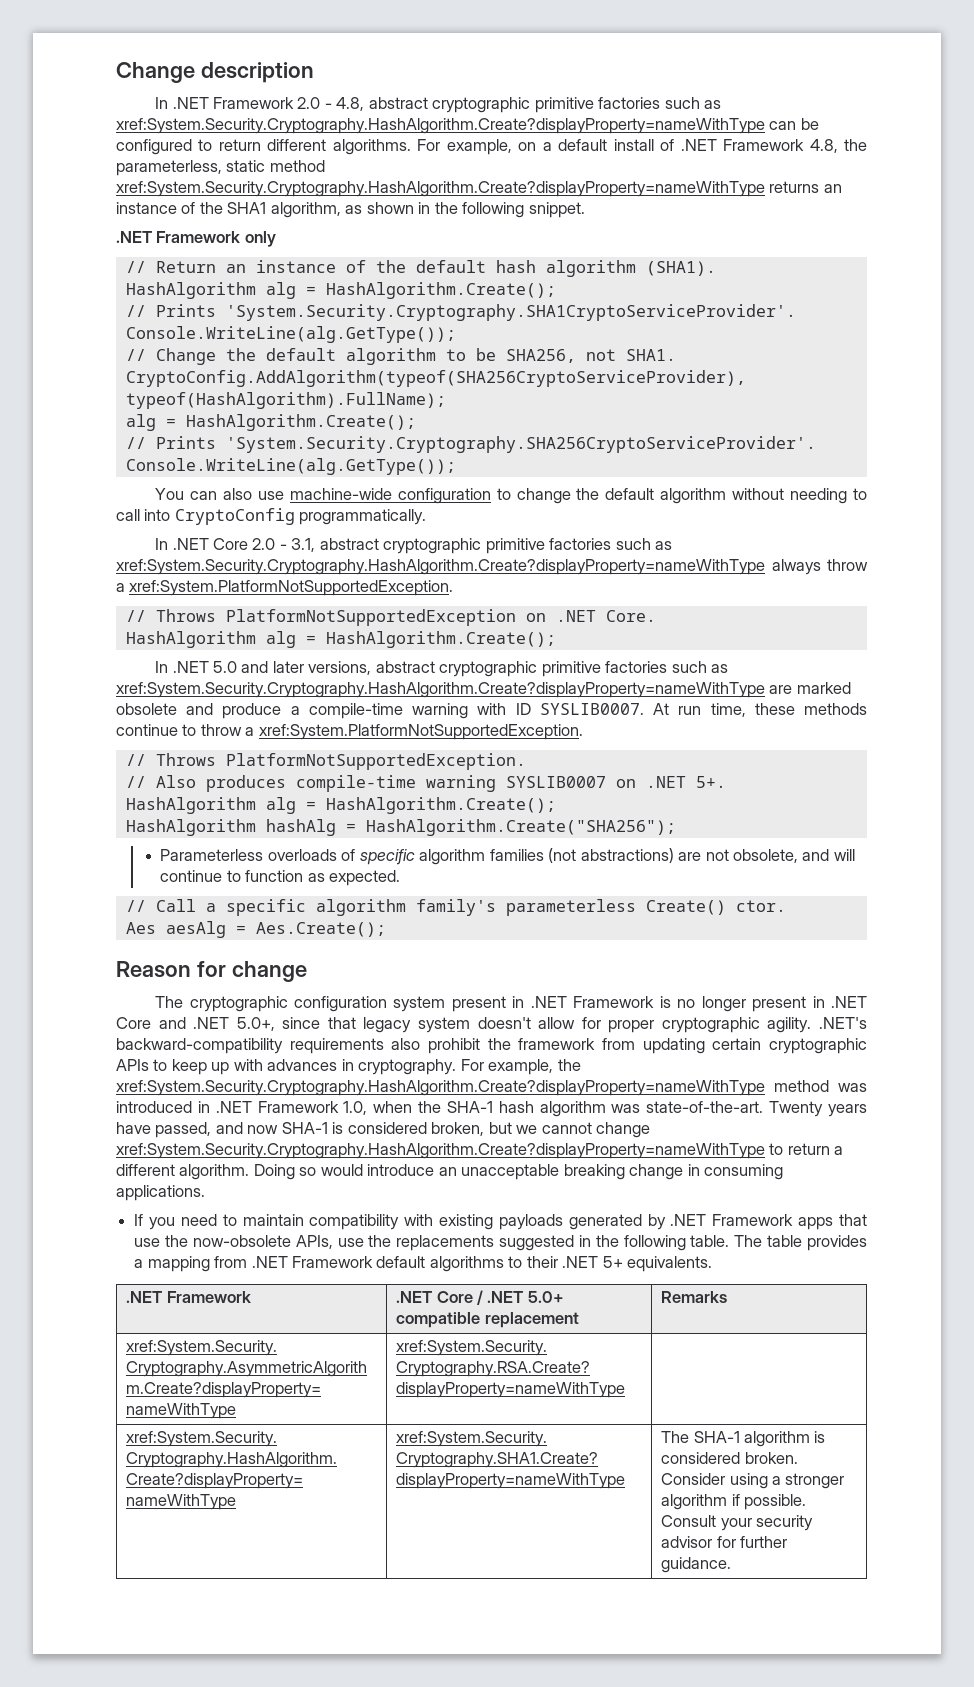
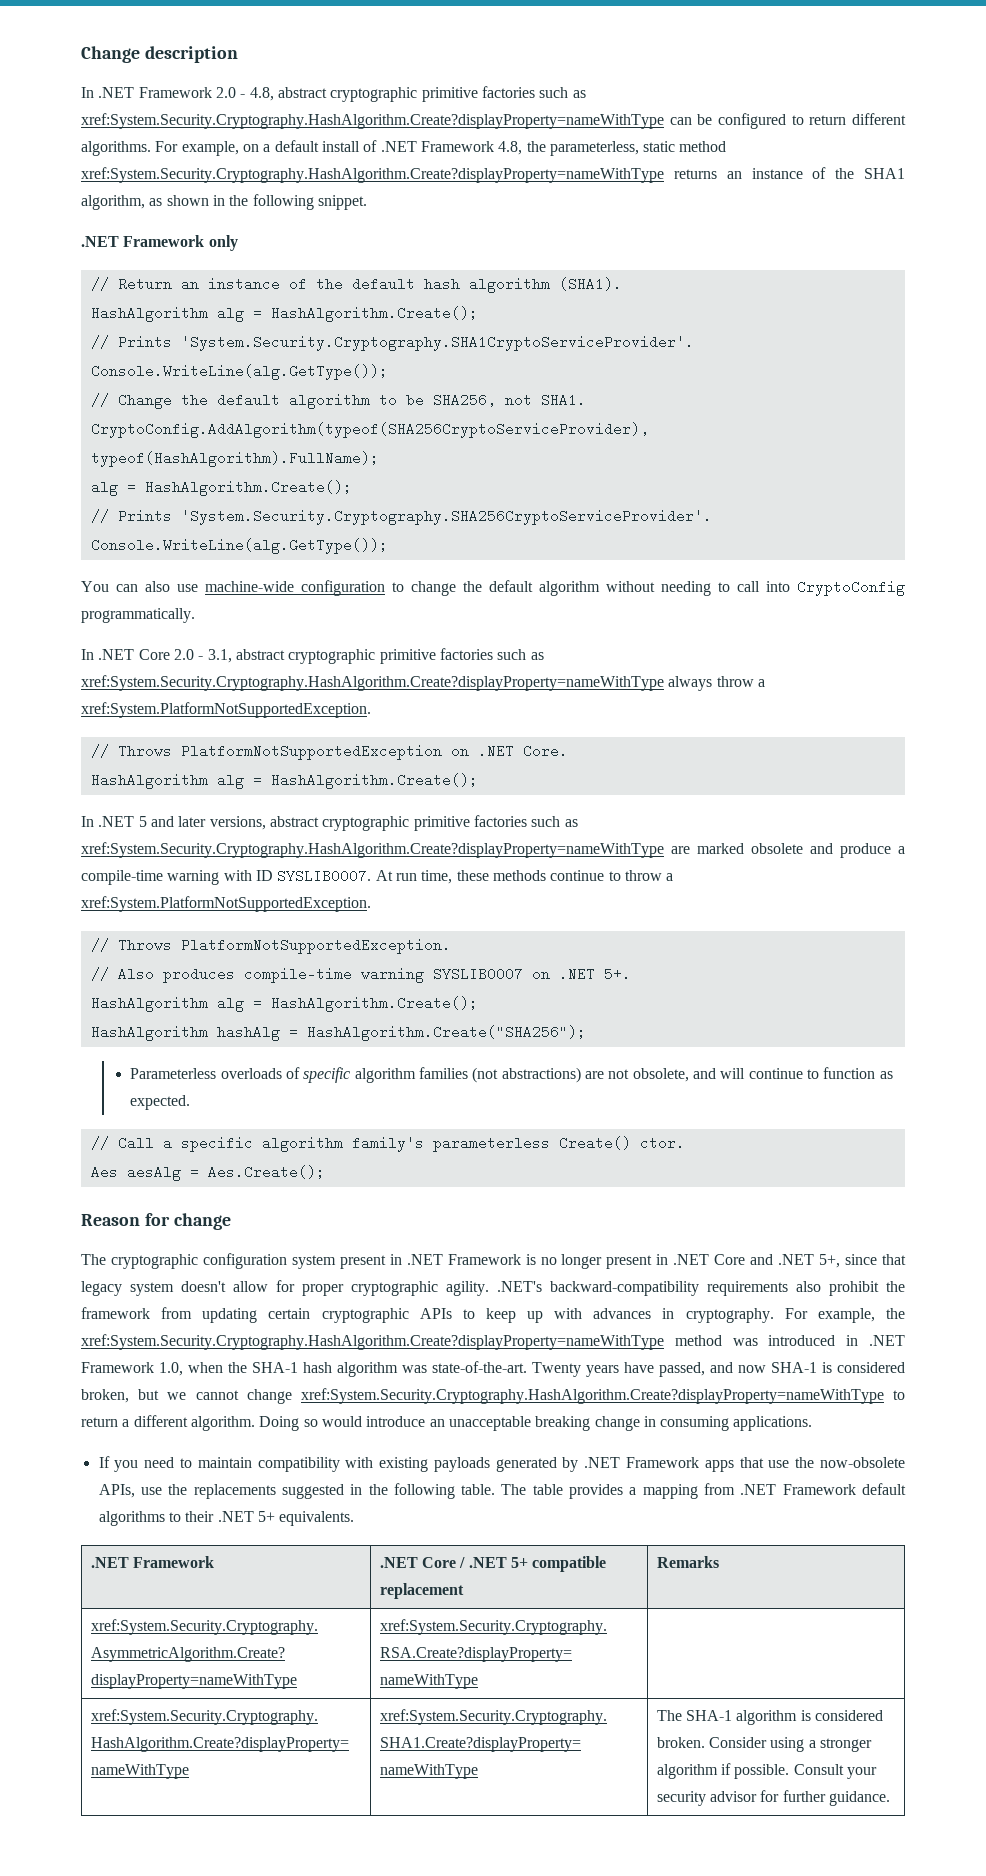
- In .NET 5.0 and later versions, abstract cryptographic primitive factories such as xref:System.Security.Cryptography.HashAlgorithm.Create?displayProperty=nameWithType are marked obsolete and produce a compile-time warning with ID SYSLIB0007.
+ In .NET 5 and later versions, abstract cryptographic primitive factories such as xref:System.Security.Cryptography.HashAlgorithm.Create?displayProperty=nameWithType are marked obsolete and produce a compile-time warning with ID SYSLIB0007.
- The cryptographic configuration system present in .NET Framework is no longer present in .NET Core and .NET 5.0+, since that legacy system doesn't allow for proper cryptographic agility. .NET's backward-compatibility requirements also prohibit the framework from updating certain cryptographic APIs to keep up with advances in cryptography.
+ The cryptographic configuration system present in .NET Framework is no longer present in .NET Core and .NET 5+, since that legacy system doesn't allow for proper cryptographic agility. .NET's backward-compatibility requirements also prohibit the framework from updating certain cryptographic APIs to keep up with advances in cryptography.
- .NET Framework | .NET Core / .NET 5.0+ compatible replacement | Remarks
+ .NET Framework | .NET Core / .NET 5+ compatible replacement | Remarks

